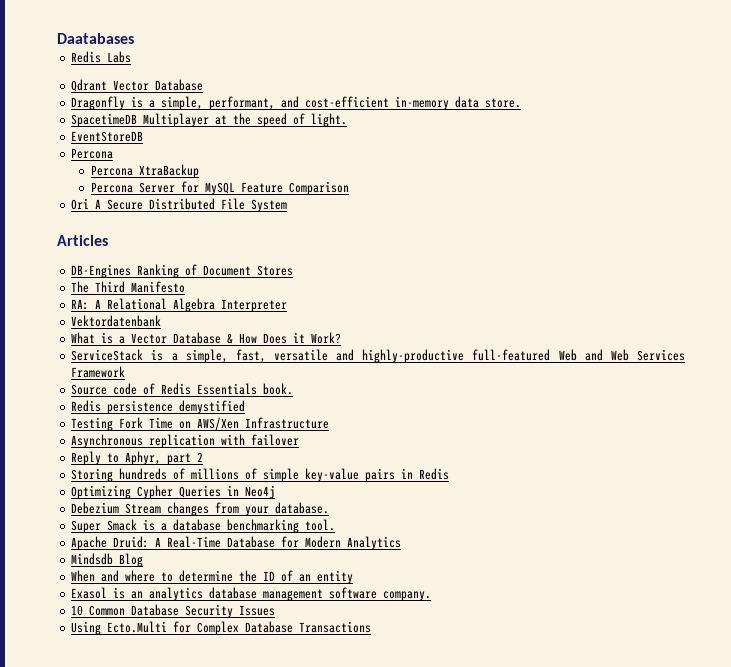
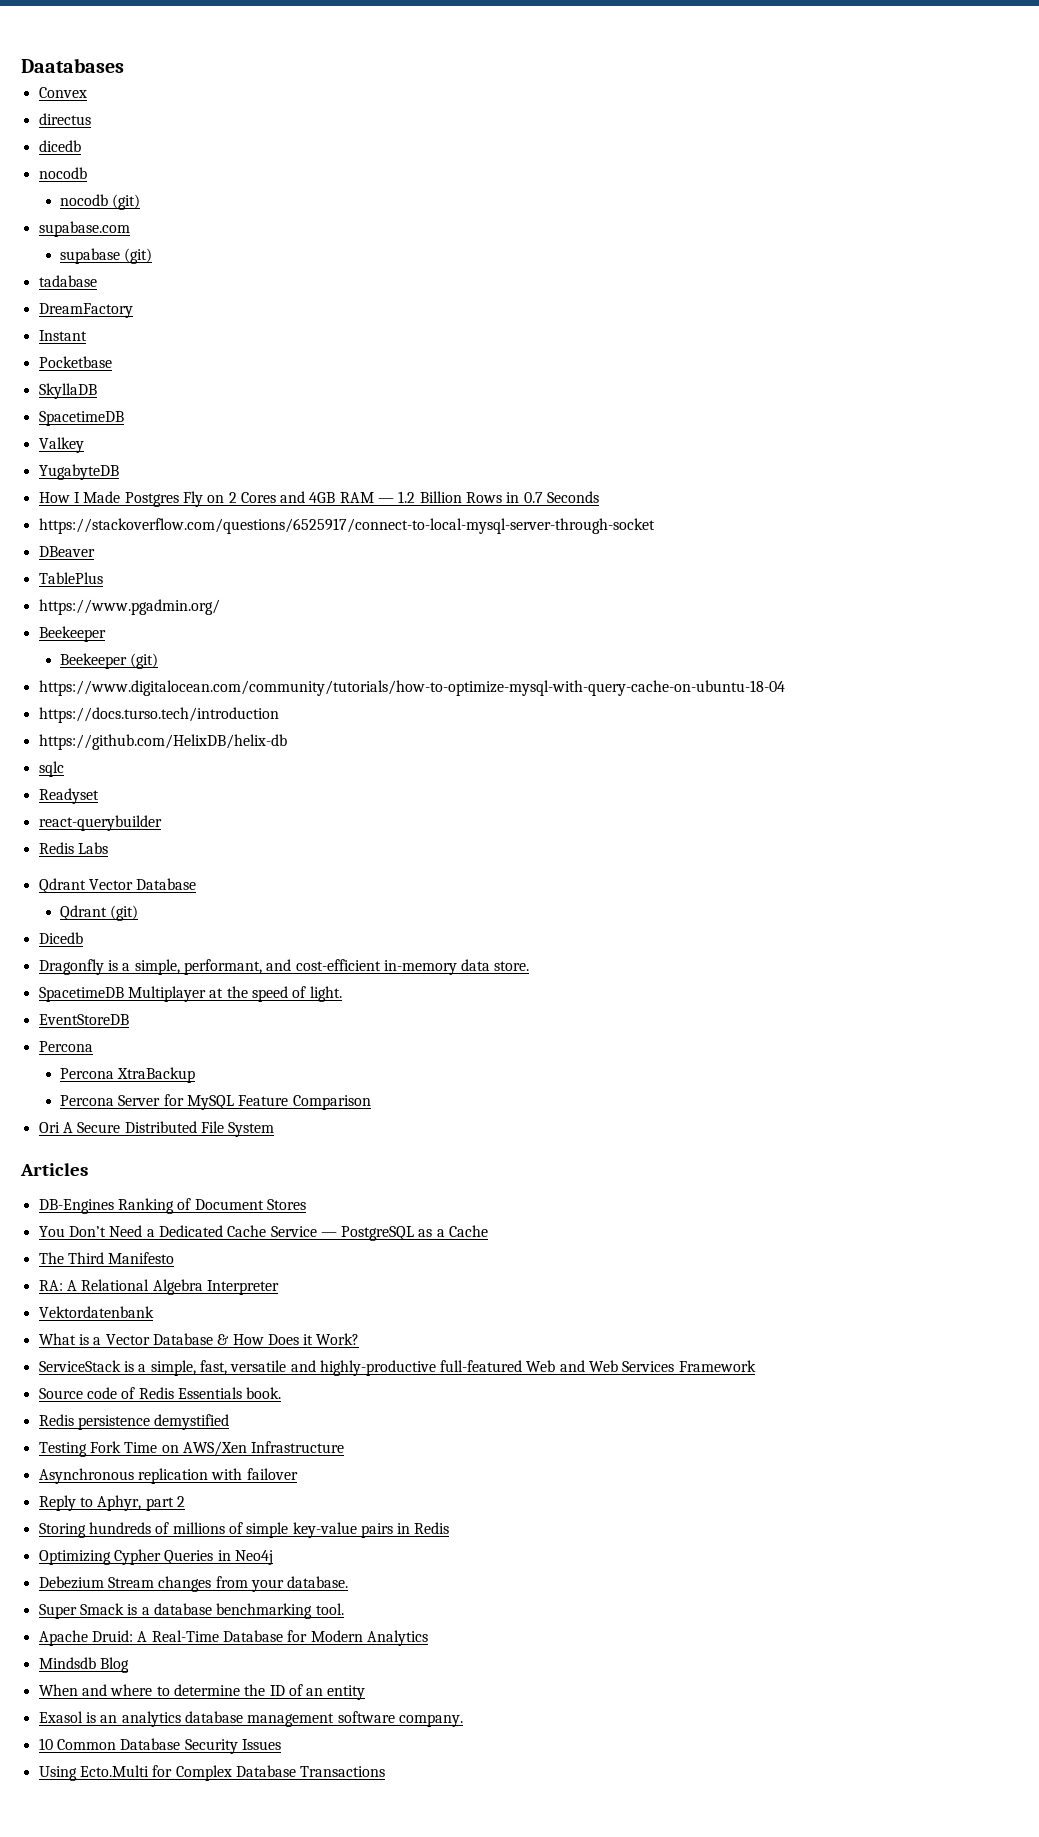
+ Convex
+ directus
+ dicedb
+ nocodb
+ nocodb (git)
+ supabase.com
+ supabase (git)
+ tadabase
+ DreamFactory
+ Instant
+ Pocketbase
+ SkyllaDB
+ SpacetimeDB
+ Valkey
+ YugabyteDB
+ How I Made Postgres Fly on 2 Cores and 4GB RAM — 1.2 Billion Rows in 0.7 Seconds
+ https://stackoverflow.com/questions/6525917/connect-to-local-mysql-server-through-socket
+ DBeaver
+ TablePlus
+ https://www.pgadmin.org/
+ Beekeeper
+ Beekeeper (git)
+ https://www.digitalocean.com/community/tutorials/how-to-optimize-mysql-with-query-cache-on-ubuntu-18-04
+ https://docs.turso.tech/introduction
+ https://github.com/HelixDB/helix-db
+ sqlc
+ Readyset
+ react-querybuilder
+ Qdrant (git)
+ Dicedb
+ You Don’t Need a Dedicated Cache Service — PostgreSQL as a Cache

